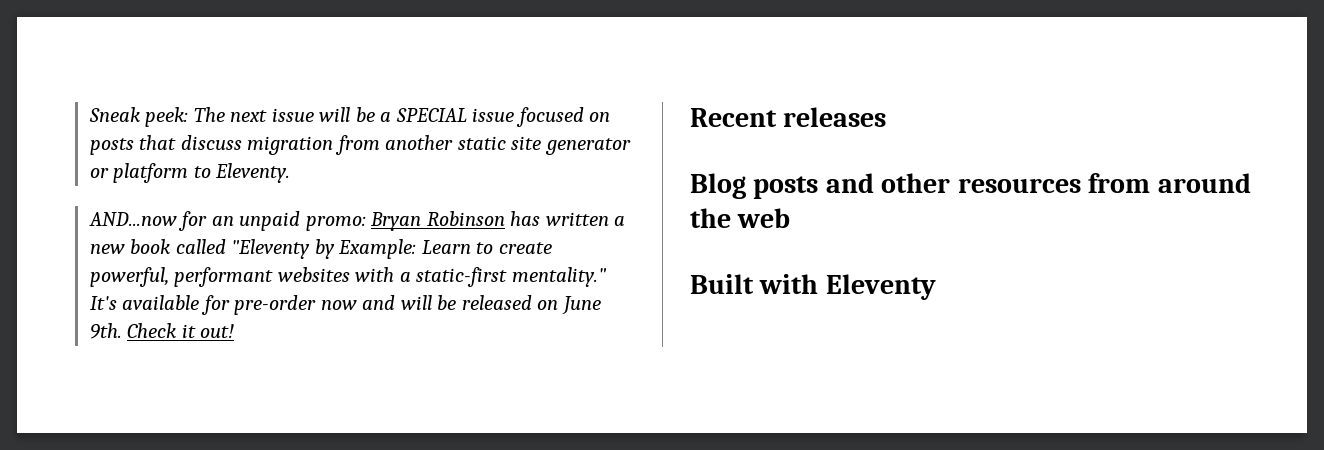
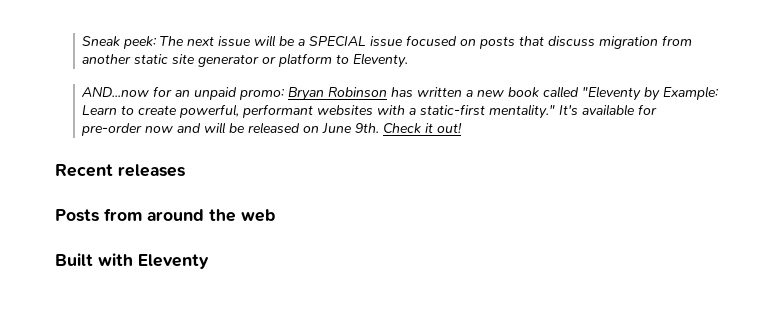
- Blog posts and other resources from around the web
+ Posts from around the web

